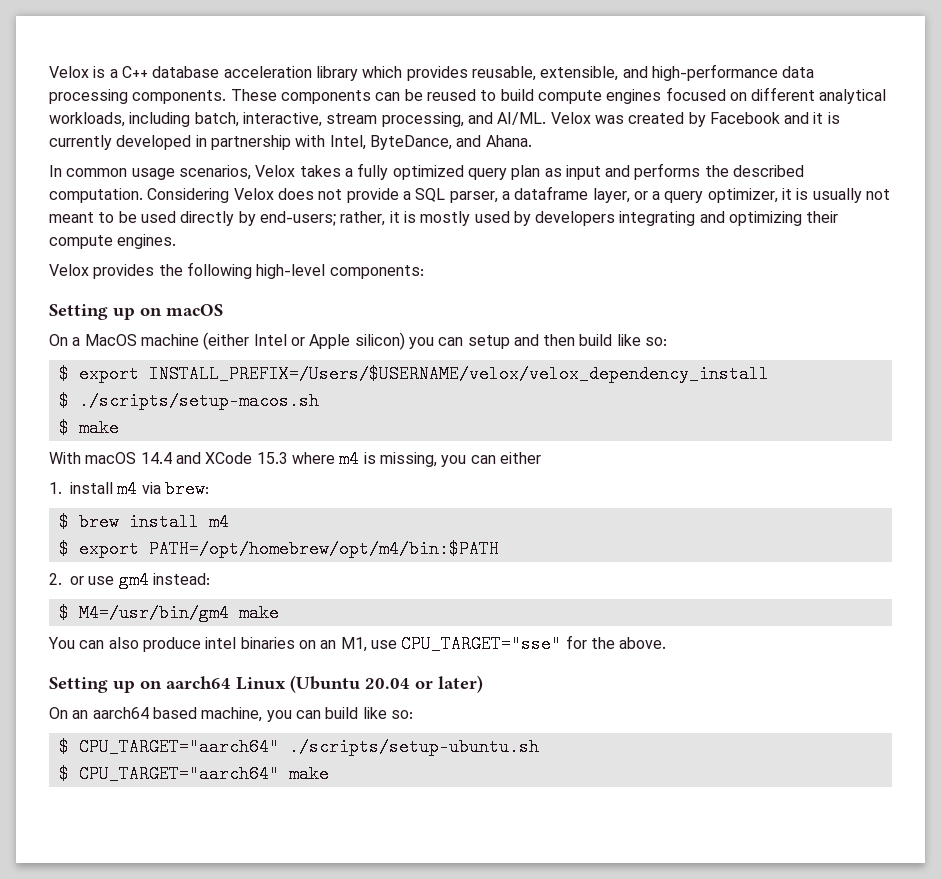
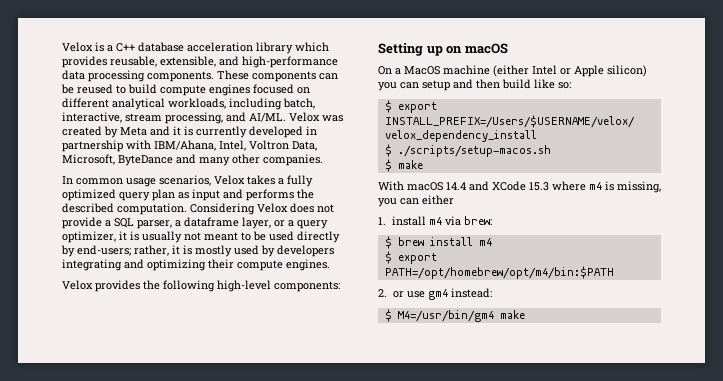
- Velox was created by Facebook and it is currently developed in partnership with Intel, ByteDance, and Ahana.
+ Velox was created by Meta and it is currently developed in partnership with IBM/Ahana, Intel, Voltron Data, Microsoft, ByteDance and many other companies.
- You can also produce intel binaries on an M1, use CPU_TARGET="sse" for the above.
- Setting up on aarch64 Linux (Ubuntu 20.04 or later)
- On an aarch64 based machine, you can build like so:
- $ CPU_TARGET="aarch64" ./scripts/setup-ubuntu.sh
- $ CPU_TARGET="aarch64" make

